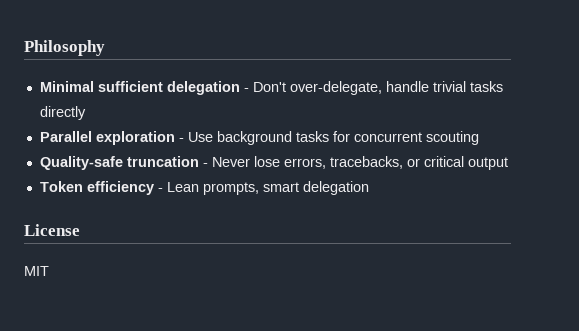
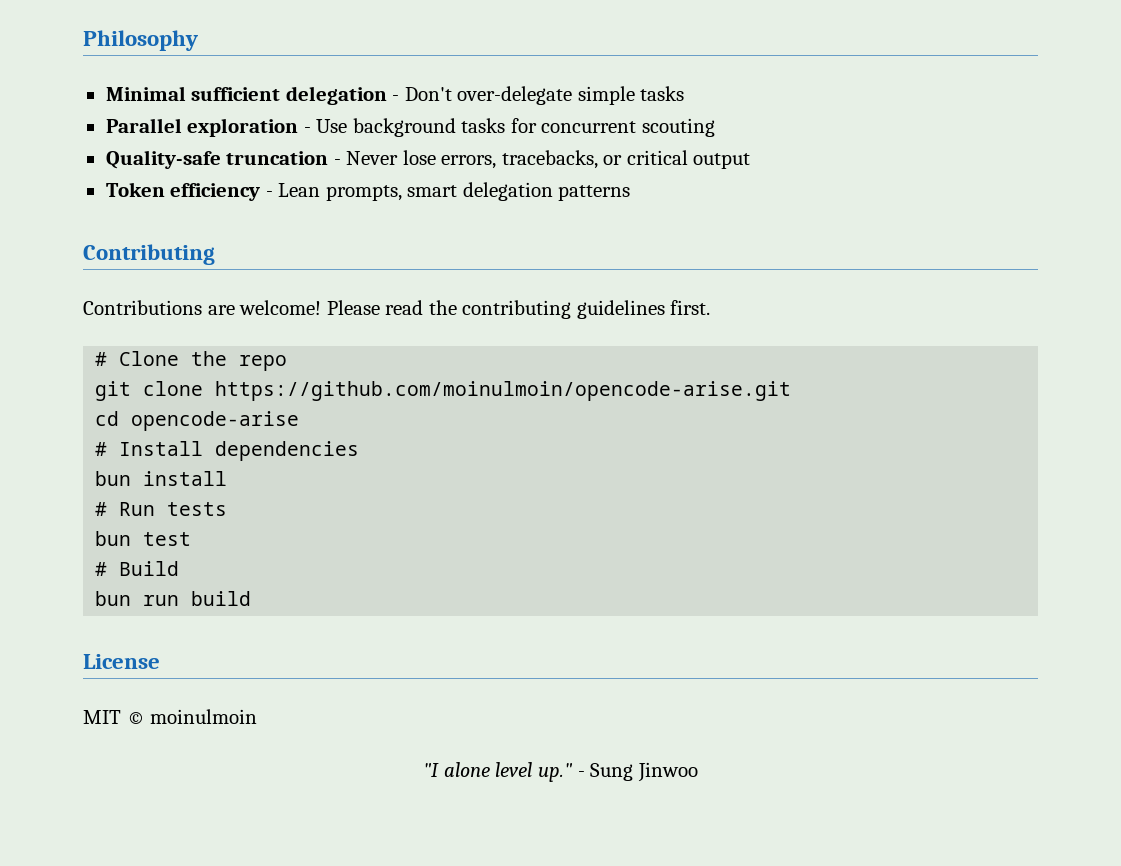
- Minimal sufficient delegation - Don't over-delegate, handle trivial tasks directly
+ Minimal sufficient delegation - Don't over-delegate simple tasks
- Token efficiency - Lean prompts, smart delegation
+ Token efficiency - Lean prompts, smart delegation patterns
+ Contributing
+ Contributions are welcome! Please read the contributing guidelines first.
+ # Clone the repo
+ git clone https://github.com/moinulmoin/opencode-arise.git
+ cd opencode-arise
+ # Install dependencies
+ bun install
+ # Run tests
+ bun test
+ # Build
+ bun run build
  License
- MIT
+ MIT © moinulmoin
+ "I alone level up." - Sung Jinwoo

